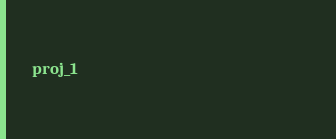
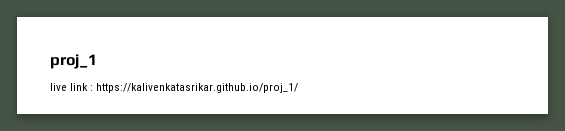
+ live link : https://kalivenkatasrikar.github.io/proj_1/

